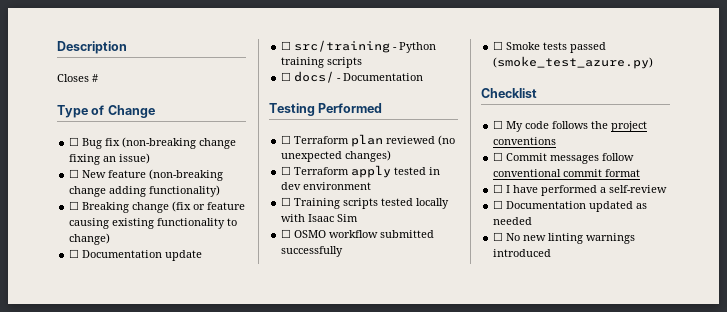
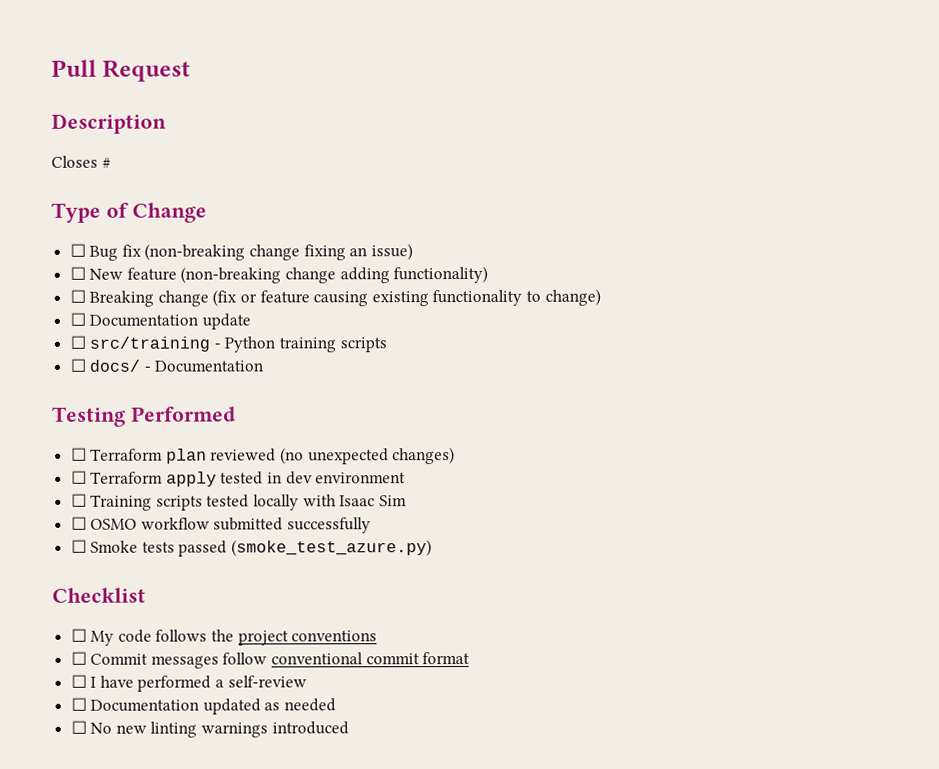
+ Pull Request

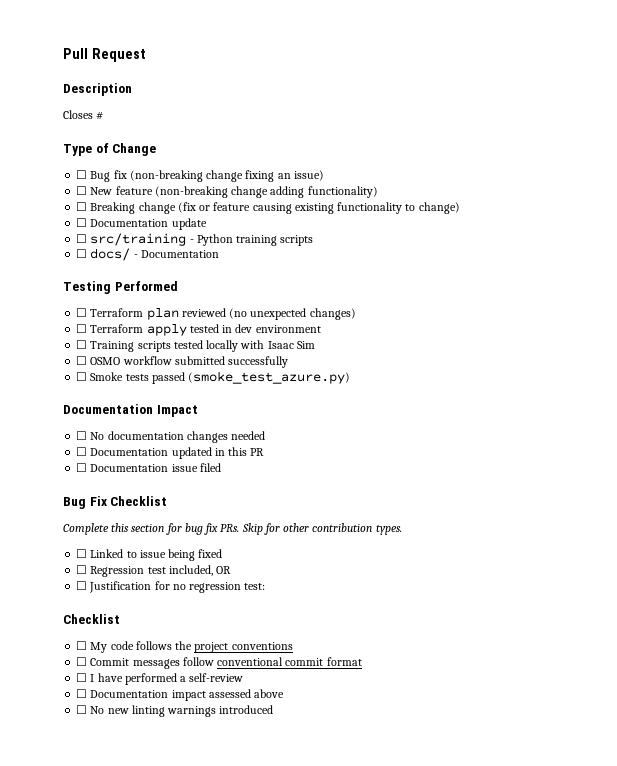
+ Documentation Impact
+ ☐ No documentation changes needed
+ ☐ Documentation updated in this PR
+ ☐ Documentation issue filed
+ Bug Fix Checklist
+ Complete this section for bug fix PRs. Skip for other contribution types.
+ ☐ Linked to issue being fixed
+ ☐ Regression test included, OR
+ ☐ Justification for no regression test:
- ☐ Documentation updated as needed
+ ☐ Documentation impact assessed above

